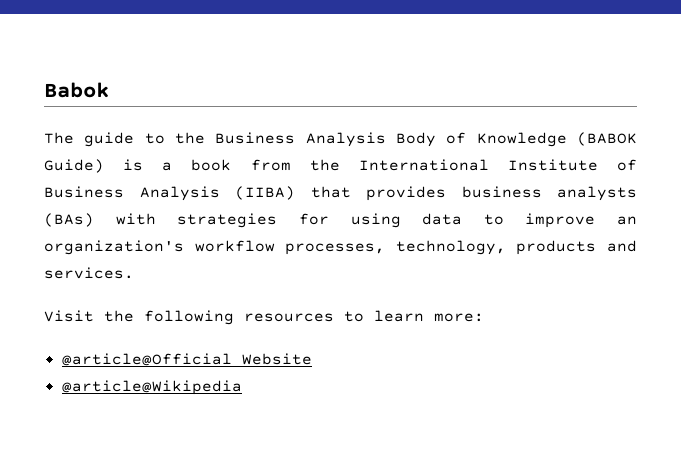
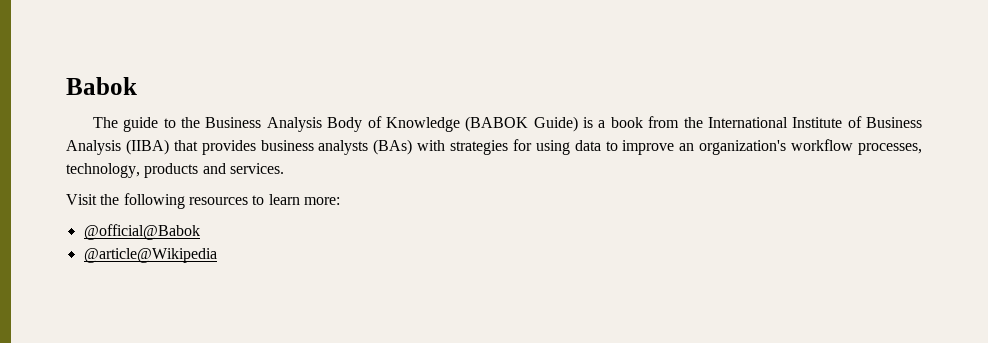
- @article@Official Website
+ @official@Babok

